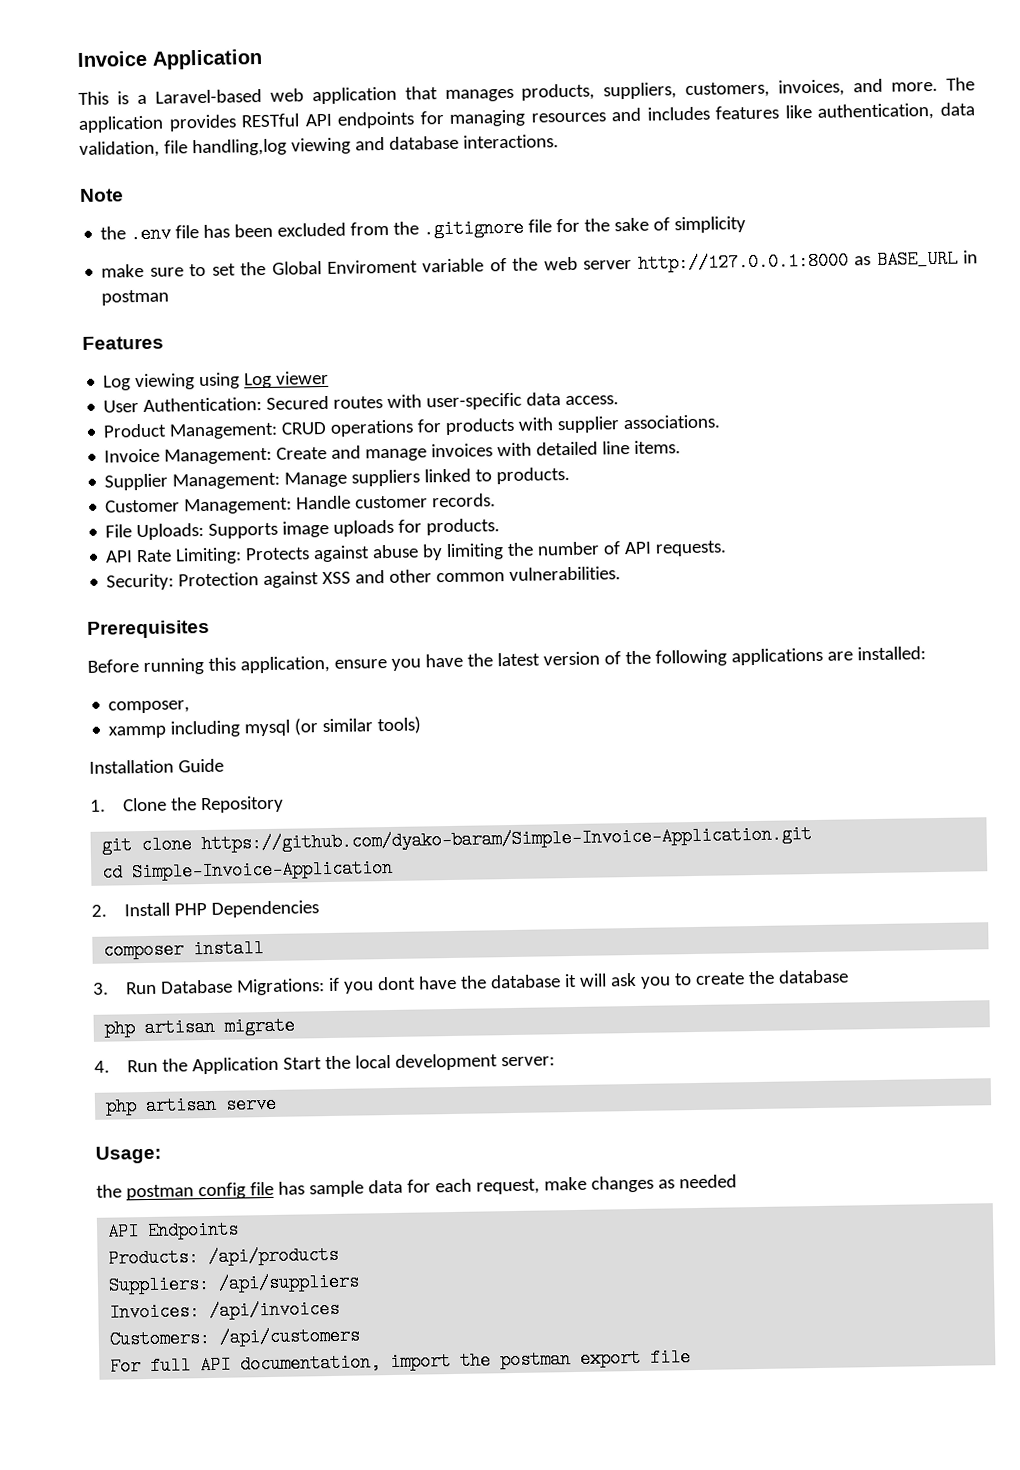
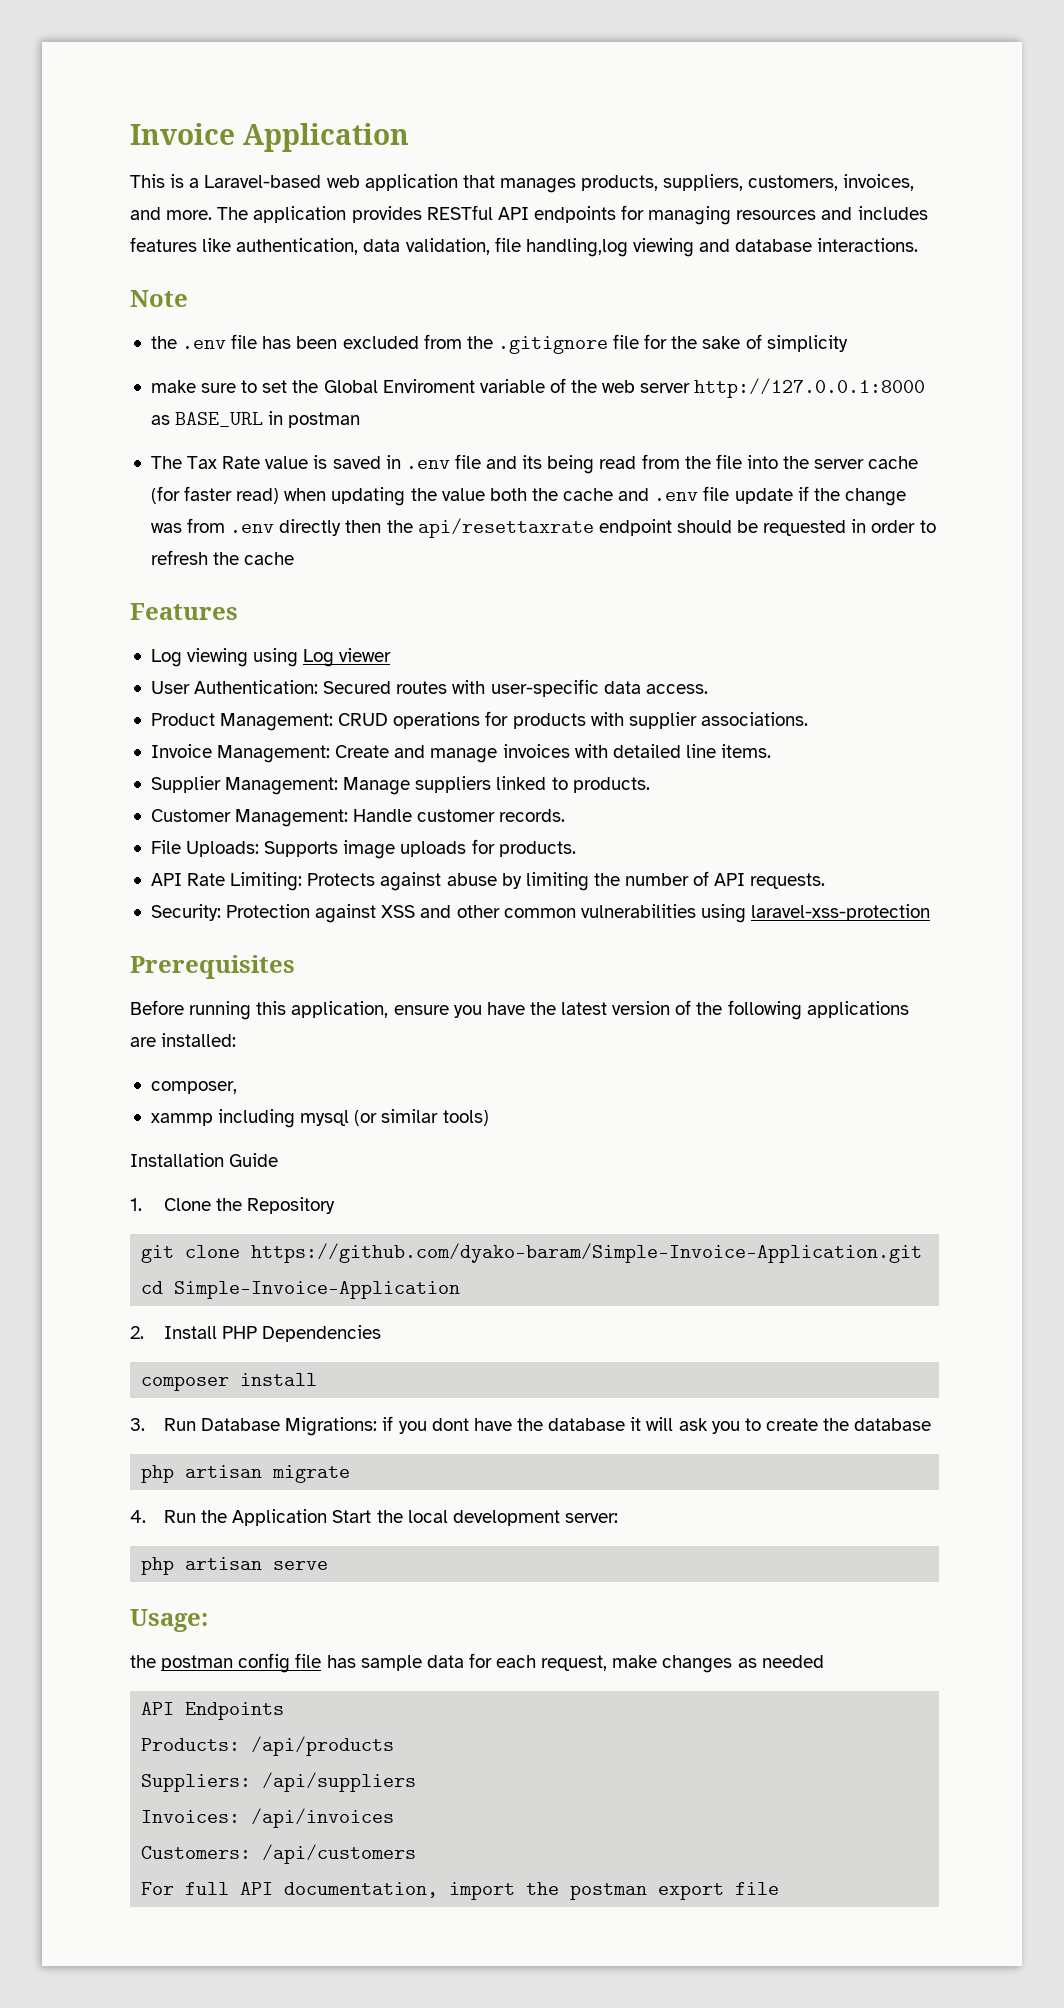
+ The Tax Rate value is saved in .env file and its being read from the file into the server cache (for faster read) when updating the value both the cache and .env file update if the change was from .env directly then the api/resettaxrate endpoint should be requested in order to refresh the cache
- Security: Protection against XSS and other common vulnerabilities.
+ Security: Protection against XSS and other common vulnerabilities using laravel-xss-protection

